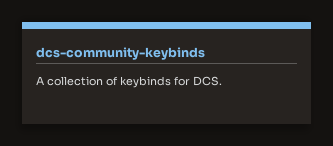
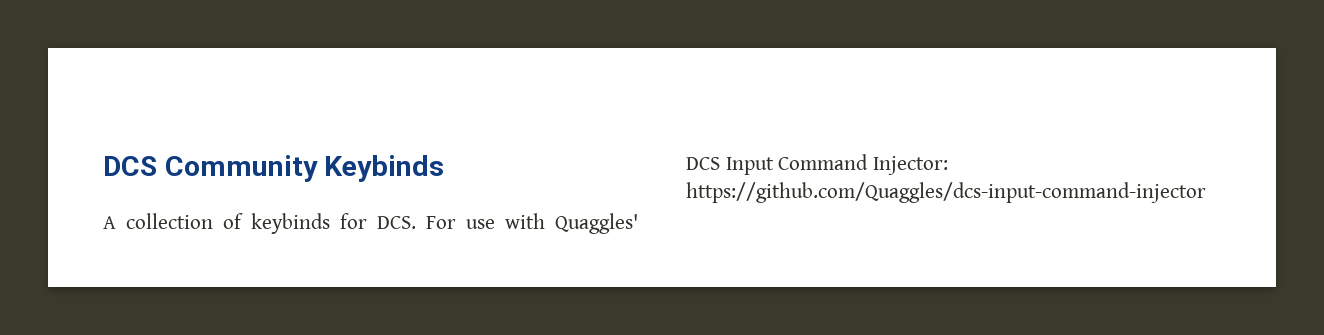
- dcs-community-keybinds
+ DCS Community Keybinds
- A collection of keybinds for DCS.
+ A collection of keybinds for DCS. For use with Quaggles' DCS Input Command Injector: https://github.com/Quaggles/dcs-input-command-injector

